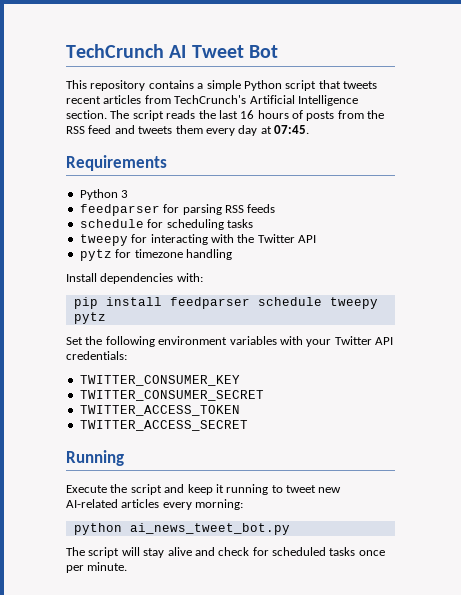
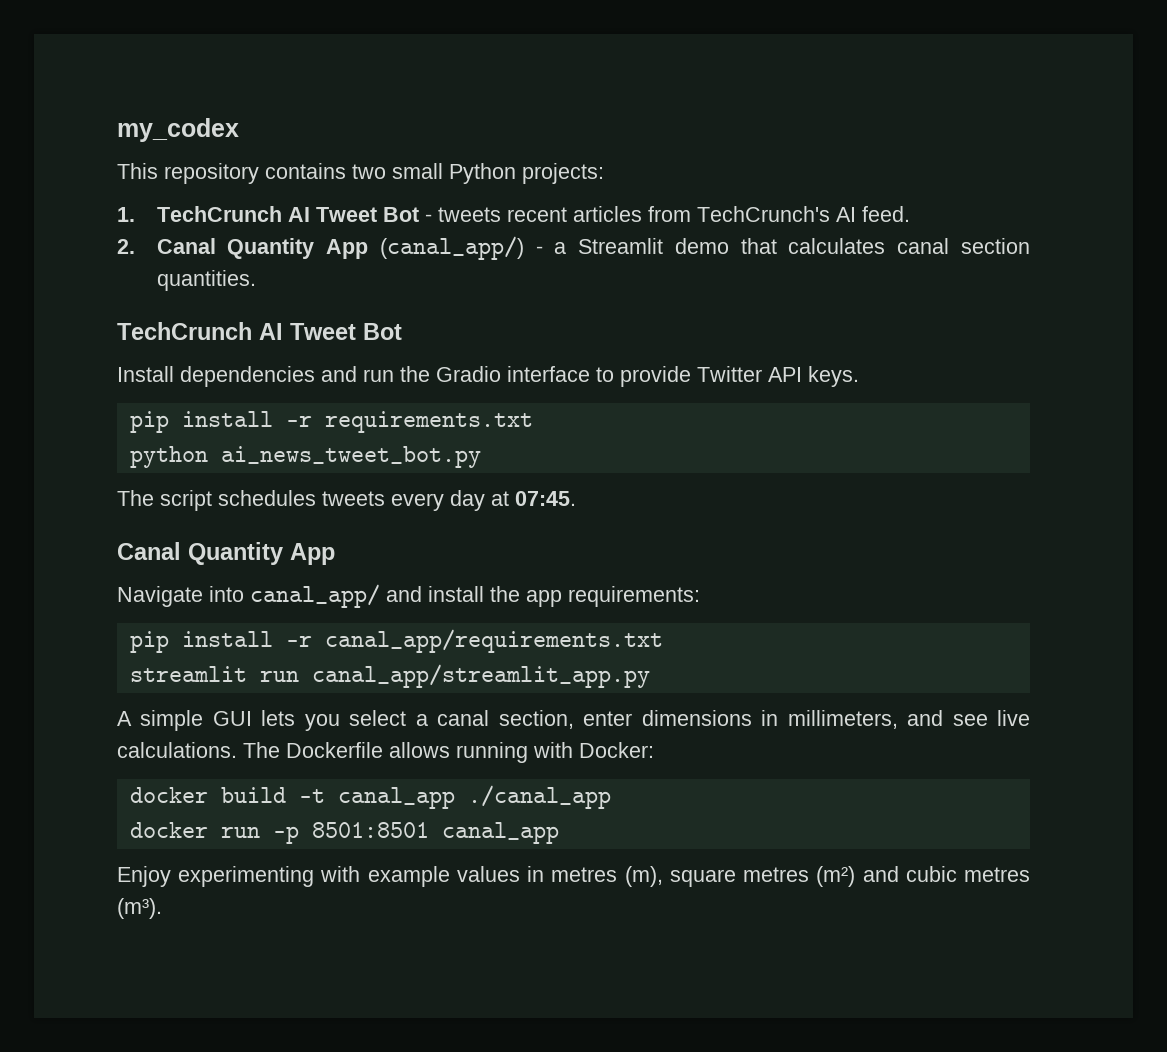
+ my_codex
+ This repository contains two small Python projects:
+ 1. TechCrunch AI Tweet Bot - tweets recent articles from TechCrunch's AI feed.
+ 2. Canal Quantity App (canal_app/) - a Streamlit demo that calculates canal section quantities.
  TechCrunch AI Tweet Bot
- This repository contains a simple Python script that tweets recent articles from TechCrunch's Artificial Intelligence section. The script reads the last 16 hours of posts from the RSS feed and tweets them every day at 07:45.
- Requirements
- Python 3
- feedparser for parsing RSS feeds
- schedule for scheduling tasks
- tweepy for interacting with the Twitter API
- pytz for timezone handling
- Install dependencies with:
- pip install feedparser schedule tweepy pytz
- Set the following environment variables with your Twitter API credentials:
- TWITTER_CONSUMER_KEY
- TWITTER_CONSUMER_SECRET
- TWITTER_ACCESS_TOKEN
- TWITTER_ACCESS_SECRET
- Running
- Execute the script and keep it running to tweet new AI-related articles every morning:
+ Install dependencies and run the Gradio interface to provide Twitter API keys.
+ pip install -r requirements.txt
  python ai_news_tweet_bot.py
- The script will stay alive and check for scheduled tasks once per minute.
+ The script schedules tweets every day at 07:45.
+ Canal Quantity App
+ Navigate into canal_app/ and install the app requirements:
+ pip install -r canal_app/requirements.txt
+ streamlit run canal_app/streamlit_app.py
+ A simple GUI lets you select a canal section, enter dimensions in millimeters, and see live calculations. The Dockerfile allows running with Docker:
+ docker build -t canal_app ./canal_app
+ docker run -p 8501:8501 canal_app
+ Enjoy experimenting with example values in metres (m), square metres (m²) and cubic metres (m³).

